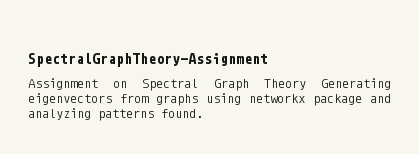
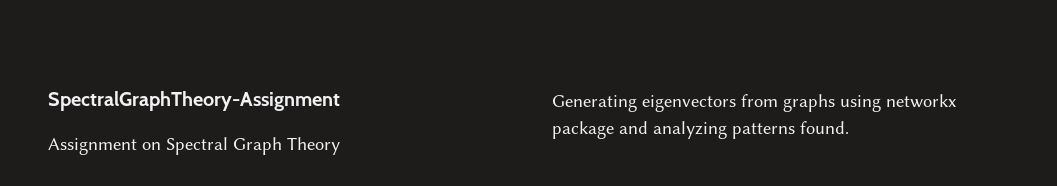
- Assignment on Spectral Graph Theory Generating eigenvectors from graphs using networkx package and analyzing patterns found.
+ Assignment on Spectral Graph Theory
+ Generating eigenvectors from graphs using networkx package and analyzing patterns found.

